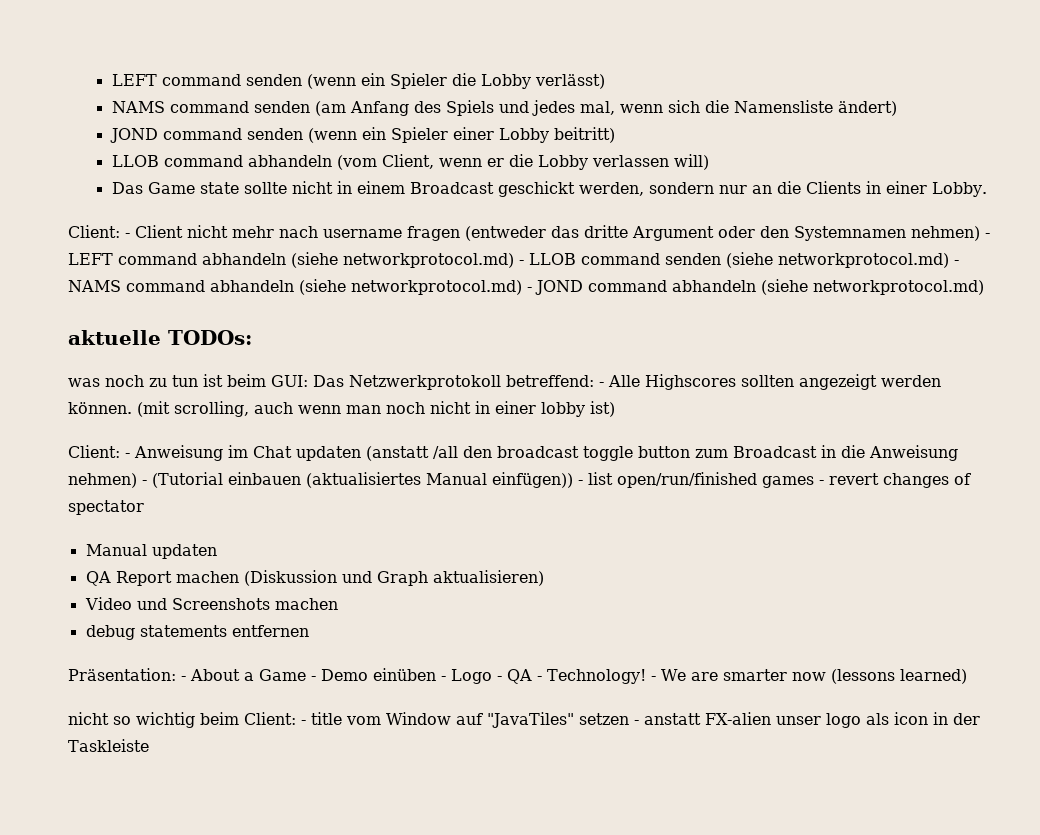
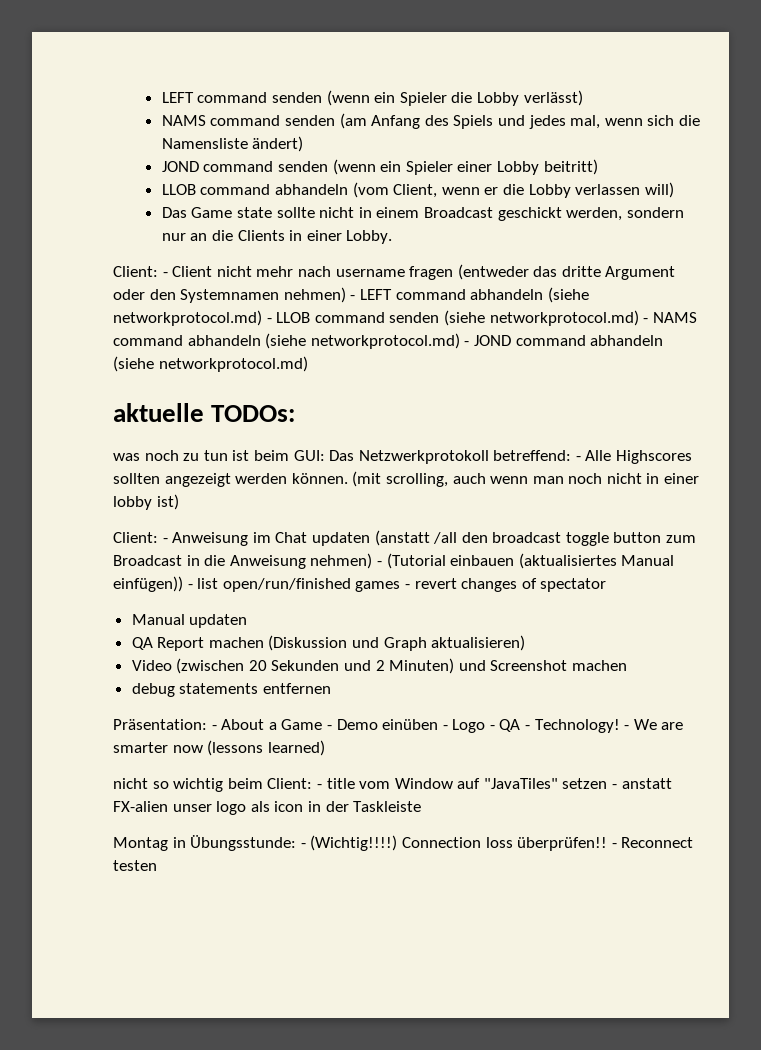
- Video und Screenshots machen
+ Video (zwischen 20 Sekunden und 2 Minuten) und Screenshot machen
+ Montag in Übungsstunde: - (Wichtig!!!!) Connection loss überprüfen!! - Reconnect testen

